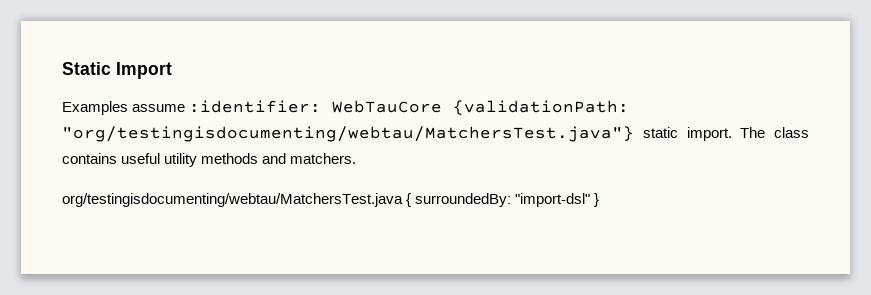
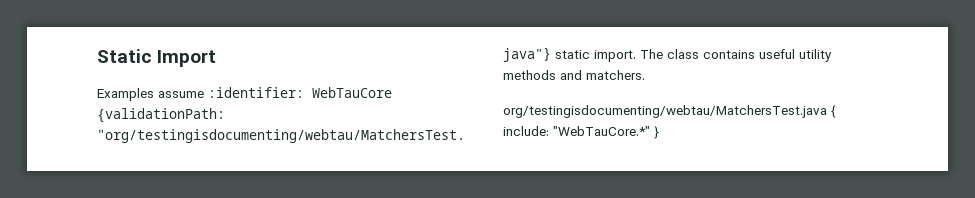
- org/testingisdocumenting/webtau/MatchersTest.java { surroundedBy: "import-dsl" }
+ org/testingisdocumenting/webtau/MatchersTest.java { include: "WebTauCore.*" }

